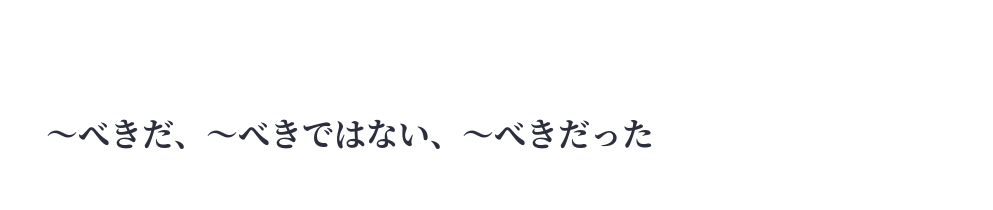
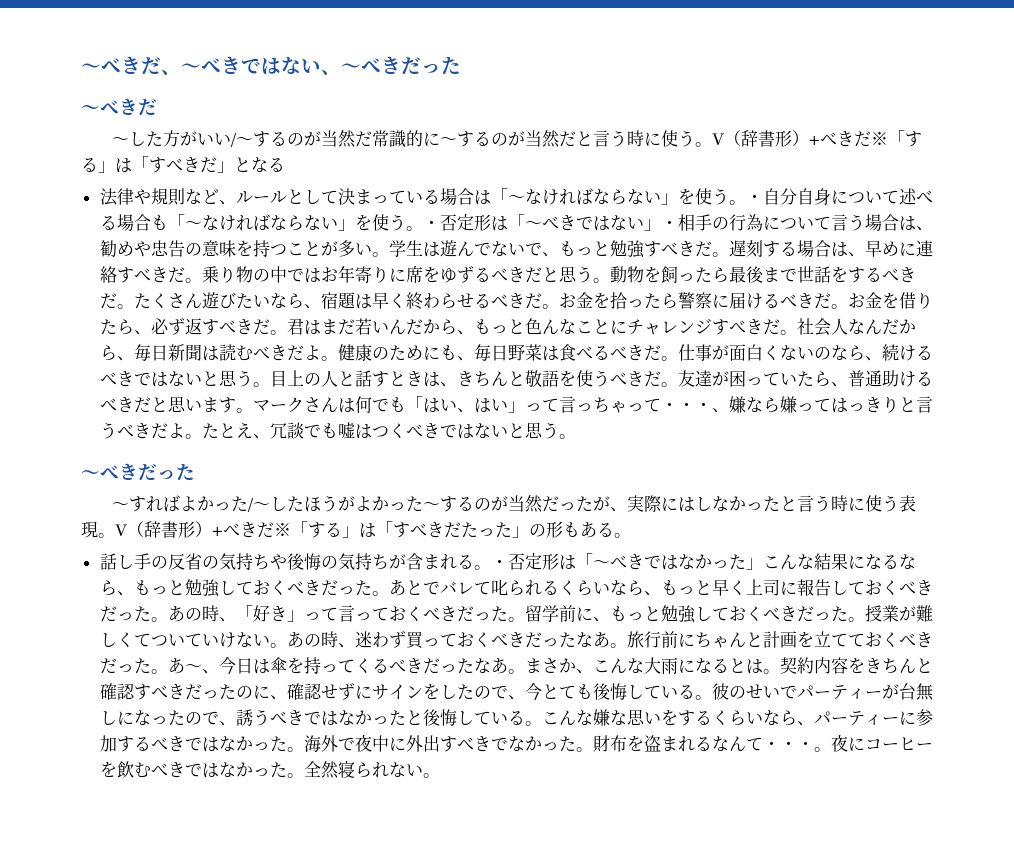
  〜べきだ、〜べきではない、〜べきだった
+ 〜べきだ
+ 〜した方がいい/〜するのが当然だ常識的に〜するのが当然だと言う時に使う。V（辞書形）+べきだ※「する」は「すべきだ」となる
+ 法律や規則など、ルールとして決まっている場合は「〜なければならない」を使う。・自分自身について述べる場合も「〜なければならない」を使う。・否定形は「〜べきではない」・相手の行為について言う場合は、勧めや忠告の意味を持つことが多い。学生は遊んでないで、もっと勉強すべきだ。遅刻する場合は、早めに連絡すべきだ。乗り物の中ではお年寄りに席をゆずるべきだと思う。動物を飼ったら最後まで世話をするべきだ。たくさん遊びたいなら、宿題は早く終わらせるべきだ。お金を拾ったら警察に届けるべきだ。お金を借りたら、必ず返すべきだ。君はまだ若いんだから、もっと色んなことにチャレンジすべきだ。社会人なんだから、毎日新聞は読むべきだよ。健康のためにも、毎日野菜は食べるべきだ。仕事が面白くないのなら、続けるべきではないと思う。目上の人と話すときは、きちんと敬語を使うべきだ。友達が困っていたら、普通助けるべきだと思います。マークさんは何でも「はい、はい」って言っちゃって・・・、嫌なら嫌ってはっきりと言うべきだよ。たとえ、冗談でも嘘はつくべきではないと思う。
+ 〜べきだった
+ 〜すればよかった/〜したほうがよかった〜するのが当然だったが、実際にはしなかったと言う時に使う表現。V（辞書形）+べきだ※「する」は「すべきだたった」の形もある。
+ 話し手の反省の気持ちや後悔の気持ちが含まれる。・否定形は「〜べきではなかった」こんな結果になるなら、もっと勉強しておくべきだった。あとでバレて叱られるくらいなら、もっと早く上司に報告しておくべきだった。あの時、「好き」って言っておくべきだった。留学前に、もっと勉強しておくべきだった。授業が難しくてついていけない。あの時、迷わず買っておくべきだったなあ。旅行前にちゃんと計画を立てておくべきだった。あ〜、今日は傘を持ってくるべきだったなあ。まさか、こんな大雨になるとは。契約内容をきちんと確認すべきだったのに、確認せずにサインをしたので、今とても後悔している。彼のせいでパーティーが台無しになったので、誘うべきではなかったと後悔している。こんな嫌な思いをするくらいなら、パーティーに参加するべきではなかった。海外で夜中に外出すべきでなかった。財布を盗まれるなんて・・・。夜にコーヒーを飲むべきではなかった。全然寝られない。

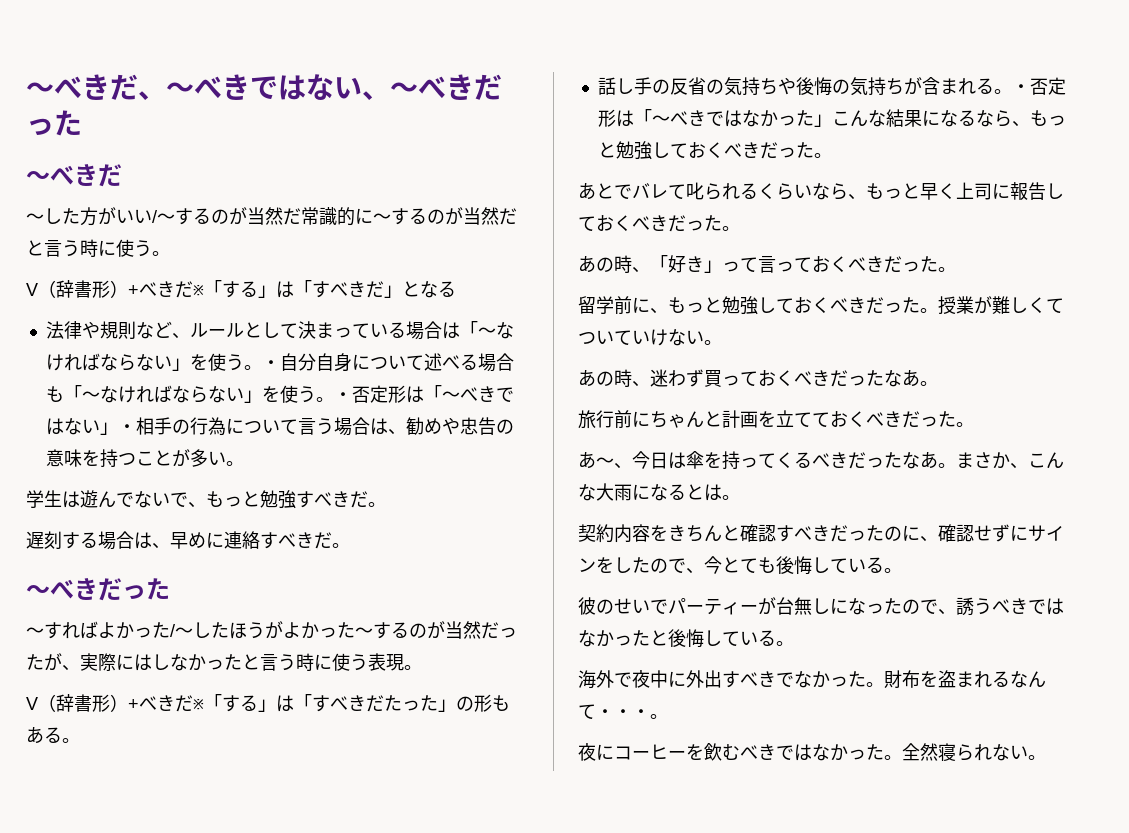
- 〜した方がいい/〜するのが当然だ常識的に〜するのが当然だと言う時に使う。V（辞書形）+べきだ※「する」は「すべきだ」となる
+ 〜した方がいい/〜するのが当然だ常識的に〜するのが当然だと言う時に使う。
+ V（辞書形）+べきだ※「する」は「すべきだ」となる
- ・否定形は「〜べきではない」・相手の行為について言う場合は、勧めや忠告の意味を持つことが多い。学生は遊んでないで、もっと勉強すべきだ。遅刻する場合は、早めに連絡すべきだ。乗り物の中ではお年寄りに席をゆずるべきだと思う。動物を飼ったら最後まで世話をするべきだ。たくさん遊びたいなら、宿題は早く終わらせるべきだ。お金を拾ったら警察に届けるべきだ。お金を借りたら、必ず返すべきだ。君はまだ若いんだから、もっと色んなことにチャレンジすべきだ。社会人なんだから、毎日新聞は読むべきだよ。健康のためにも、毎日野菜は食べるべきだ。仕事が面白くないのなら、続けるべきではないと思う。目上の人と話すときは、きちんと敬語を使うべきだ。友達が困っていたら、普通助けるべきだと思います。マークさんは何でも「はい、はい」って言っちゃって・・・、嫌なら嫌ってはっきりと言うべきだよ。たとえ、冗談でも嘘はつくべきではないと思う。
+ ・否定形は「〜べきではない」・相手の行為について言う場合は、勧めや忠告の意味を持つことが多い。
+ 学生は遊んでないで、もっと勉強すべきだ。
+ 遅刻する場合は、早めに連絡すべきだ。
- 〜すればよかった/〜したほうがよかった〜するのが当然だったが、実際にはしなかったと言う時に使う表現。V（辞書形）+べきだ※「する」は「すべきだたった」の形もある。
+ 〜すればよかった/〜したほうがよかった〜するのが当然だったが、実際にはしなかったと言う時に使う表現。
+ V（辞書形）+べきだ※「する」は「すべきだたった」の形もある。
- ・否定形は「〜べきではなかった」こんな結果になるなら、もっと勉強しておくべきだった。あとでバレて叱られるくらいなら、もっと早く上司に報告しておくべきだった。あの時、「好き」って言っておくべきだった。留学前に、もっと勉強しておくべきだった。
+ ・否定形は「〜べきではなかった」こんな結果になるなら、もっと勉強しておくべきだった。
+ あとでバレて叱られるくらいなら、もっと早く上司に報告しておくべきだった。
+ あの時、「好き」って言っておくべきだった。
+ 留学前に、もっと勉強しておくべきだった。
- 授業が難しくてついていけない。あの時、迷わず買っておくべきだったなあ。旅行前にちゃんと計画を立てておくべきだった。あ〜、今日は傘を持ってくるべきだったなあ。
+ 授業が難しくてついていけない。
+ あの時、迷わず買っておくべきだったなあ。
+ 旅行前にちゃんと計画を立てておくべきだった。
+ あ〜、今日は傘を持ってくるべきだったなあ。
- まさか、こんな大雨になるとは。契約内容をきちんと確認すべきだったのに、確認せずにサインをしたので、今とても後悔している。彼のせいでパーティーが台無しになったので、誘うべきではなかったと後悔している。こんな嫌な思いをするくらいなら、パーティーに参加するべきではなかった。海外で夜中に外出すべきでなかった。
+ まさか、こんな大雨になるとは。
+ 契約内容をきちんと確認すべきだったのに、確認せずにサインをしたので、今とても後悔している。
+ 彼のせいでパーティーが台無しになったので、誘うべきではなかったと後悔している。
+ 海外で夜中に外出すべきでなかった。
- 財布を盗まれるなんて・・・。夜にコーヒーを飲むべきではなかった。
+ 財布を盗まれるなんて・・・。
+ 夜にコーヒーを飲むべきではなかった。

